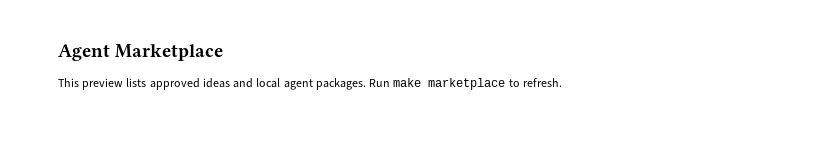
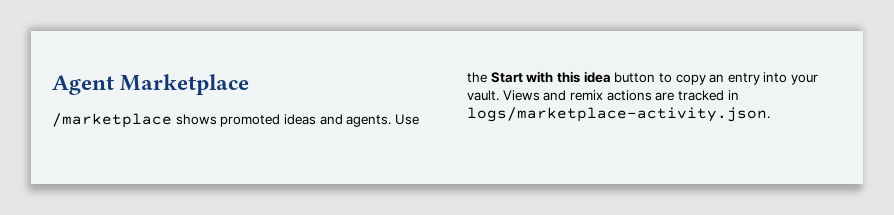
- This preview lists approved ideas and local agent packages. Run make marketplace to refresh.
+ /marketplace shows promoted ideas and agents. Use the Start with this idea button to copy an entry into your vault. Views and remix actions are tracked in logs/marketplace-activity.json.

